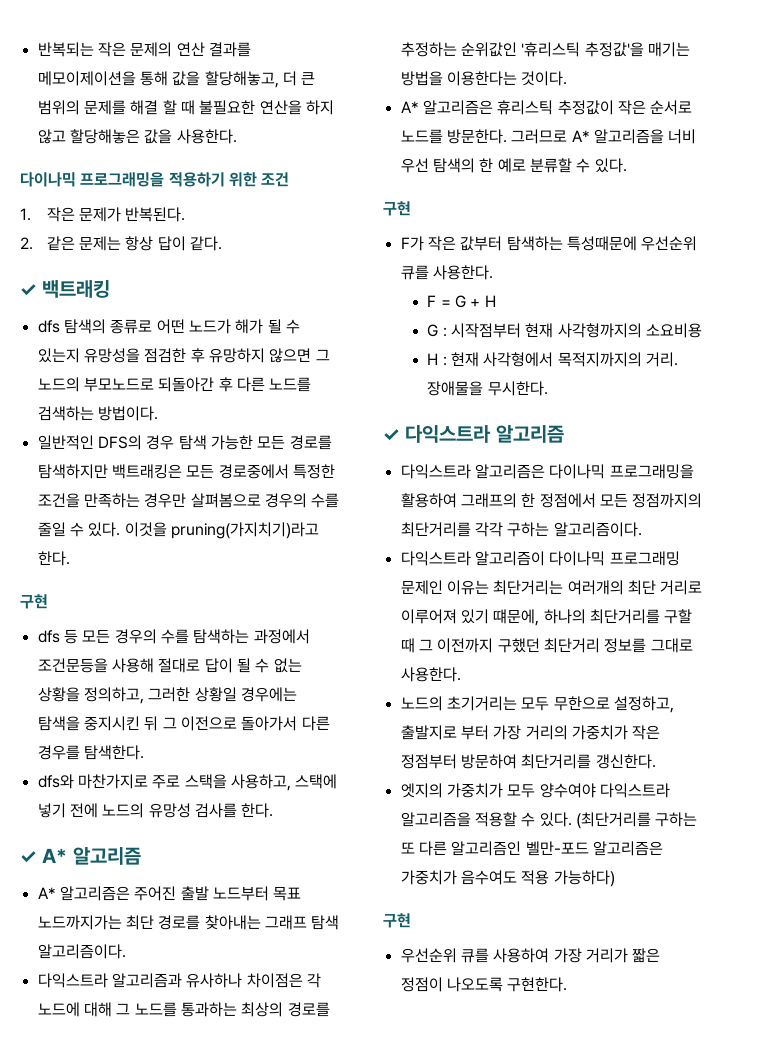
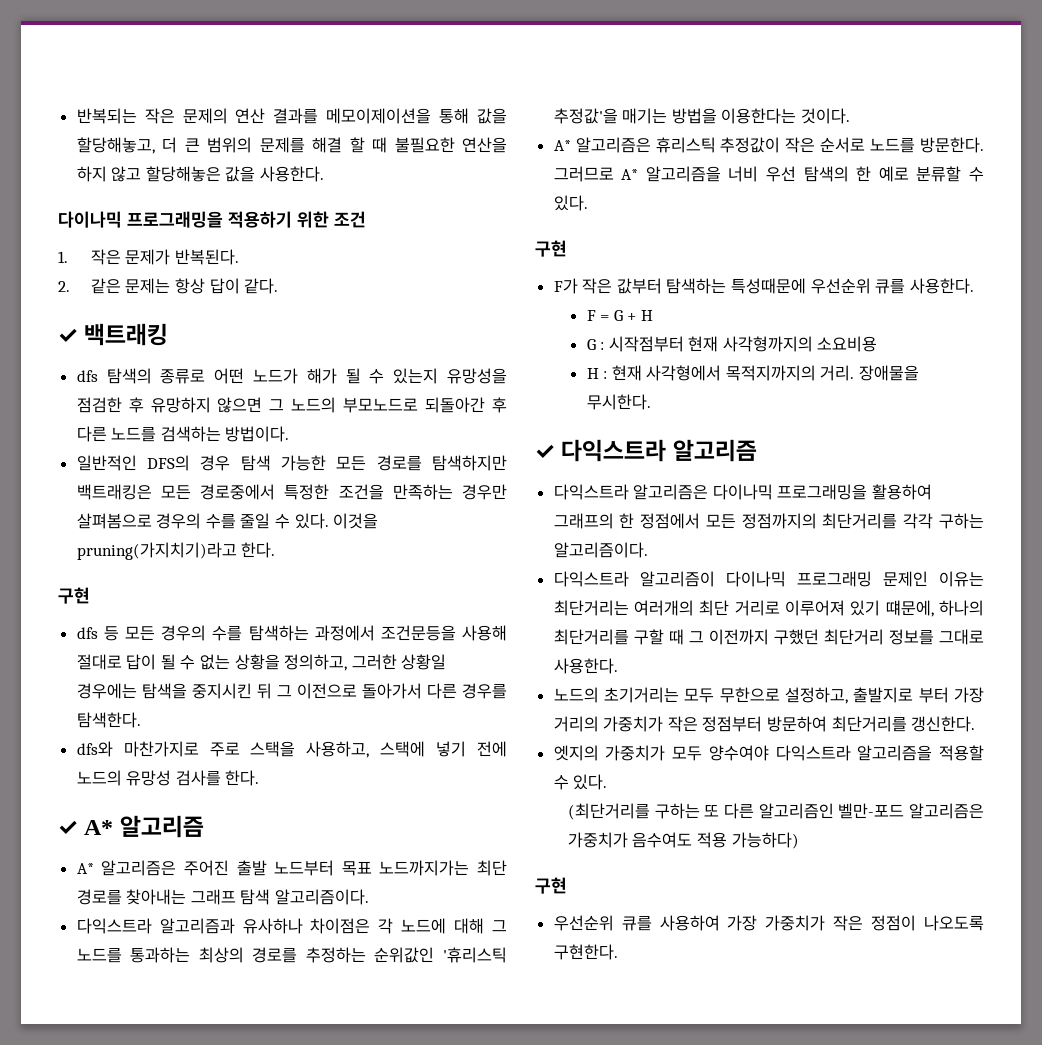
- 엣지의 가중치가 모두 양수여야 다익스트라 알고리즘을 적용할 수 있다. (최단거리를 구하는 또 다른 알고리즘인 벨만-포드 알고리즘은 가중치가 음수여도 적용 가능하다)
+ 엣지의 가중치가 모두 양수여야 다익스트라 알고리즘을 적용할 수 있다.
+ (최단거리를 구하는 또 다른 알고리즘인 벨만-포드 알고리즘은 가중치가 음수여도 적용 가능하다)
- 우선순위 큐를 사용하여 가장 거리가 짧은 정점이 나오도록 구현한다.
+ 우선순위 큐를 사용하여 가장 가중치가 작은 정점이 나오도록 구현한다.

